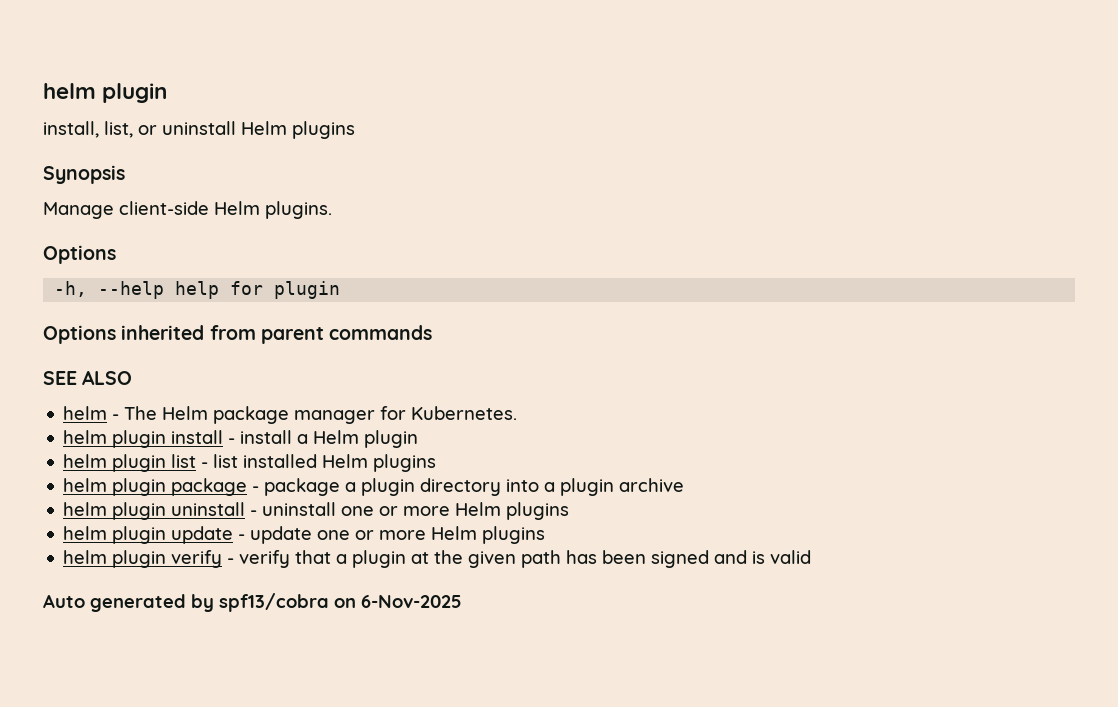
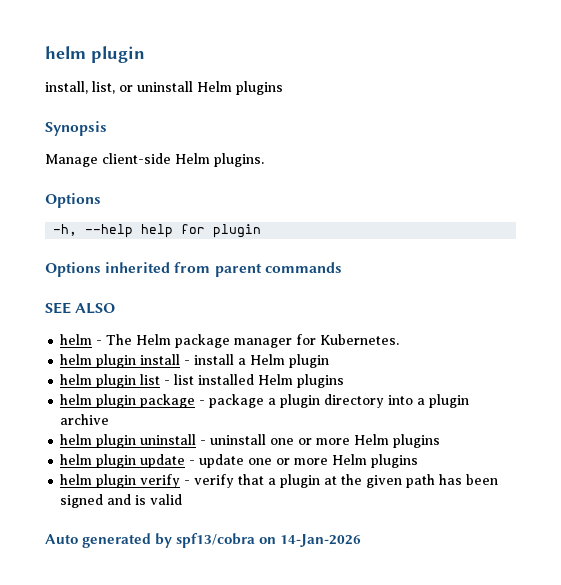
- Auto generated by spf13/cobra on 6-Nov-2025
+ Auto generated by spf13/cobra on 14-Jan-2026

